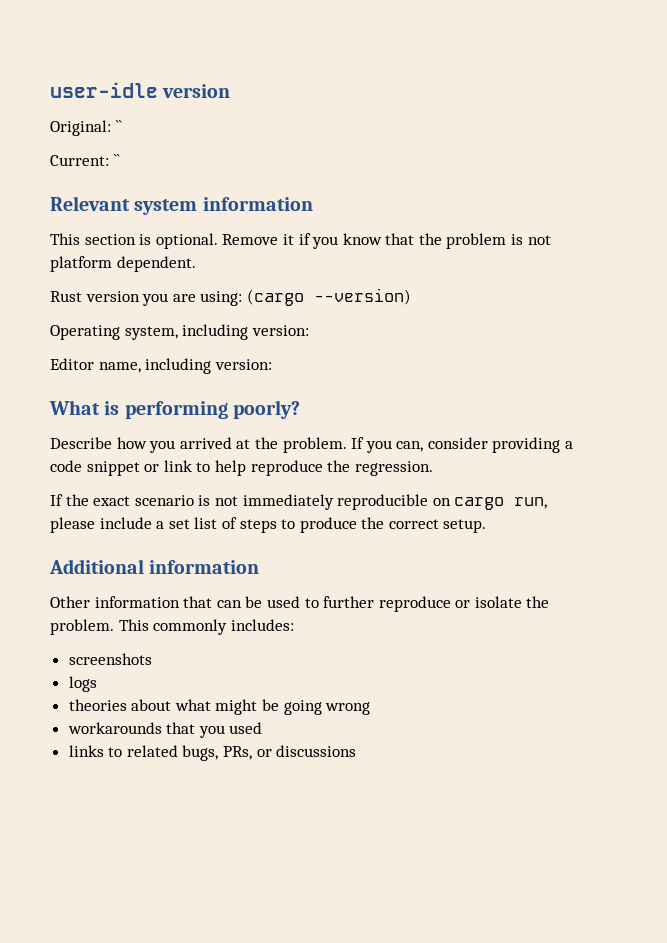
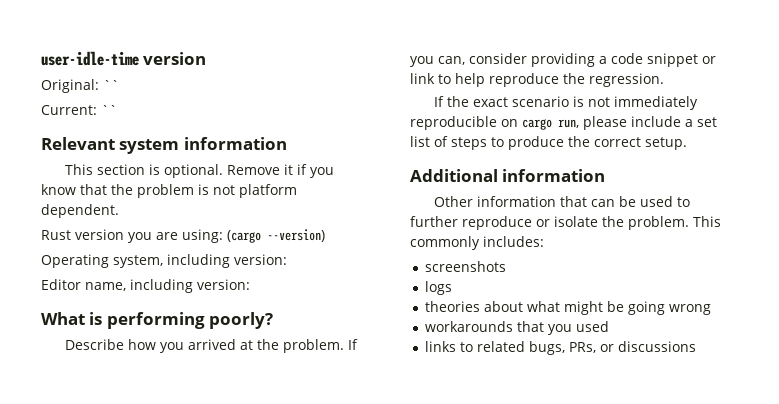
- user-idle version
+ user-idle-time version

